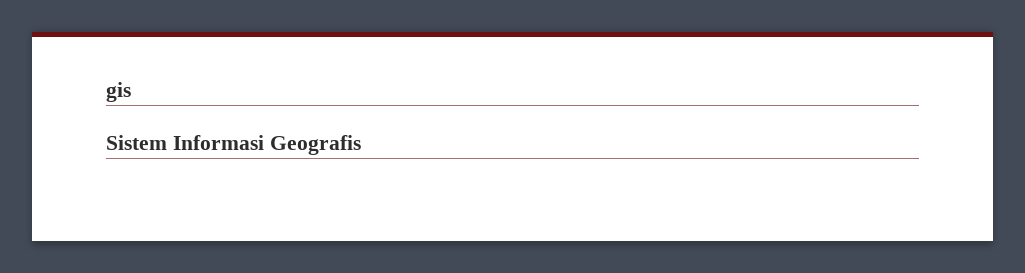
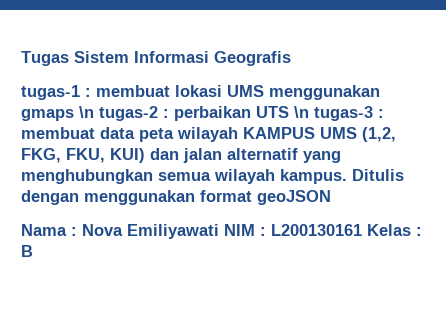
- gis
- Sistem Informasi Geografis
+ Tugas Sistem Informasi Geografis
+ tugas-1 : membuat lokasi UMS menggunakan gmaps \n tugas-2 : perbaikan UTS \n tugas-3 : membuat data peta wilayah KAMPUS UMS (1,2, FKG, FKU, KUI) dan jalan alternatif yang menghubungkan semua wilayah kampus. Ditulis dengan menggunakan format geoJSON
+ Nama : Nova Emiliyawati NIM : L200130161 Kelas : B

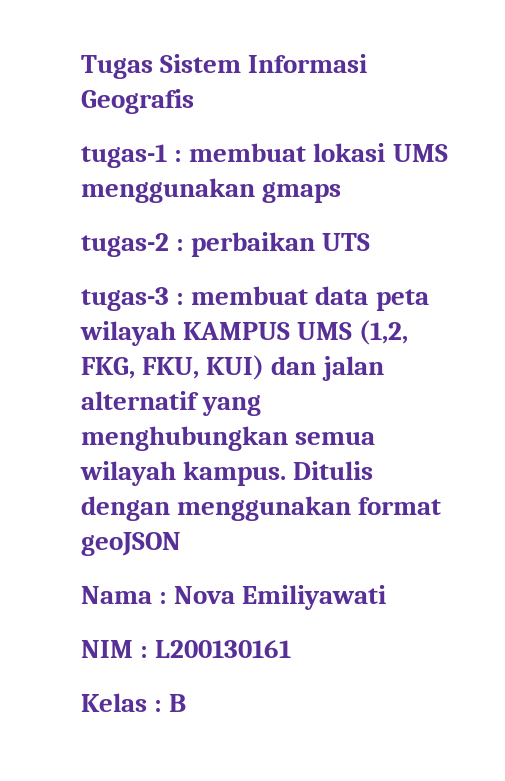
- tugas-1 : membuat lokasi UMS menggunakan gmaps \n tugas-2 : perbaikan UTS \n tugas-3 : membuat data peta wilayah KAMPUS UMS (1,2, FKG, FKU, KUI) dan jalan alternatif yang menghubungkan semua wilayah kampus.
+ tugas-1 : membuat lokasi UMS menggunakan gmaps
+ tugas-2 : perbaikan UTS
+ tugas-3 : membuat data peta wilayah KAMPUS UMS (1,2, FKG, FKU, KUI) dan jalan alternatif yang menghubungkan semua wilayah kampus.
- Nama : Nova Emiliyawati NIM : L200130161 Kelas : B
+ Nama : Nova Emiliyawati
+ NIM : L200130161
+ Kelas : B

